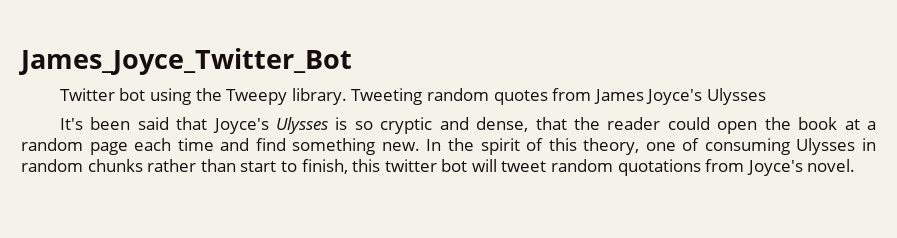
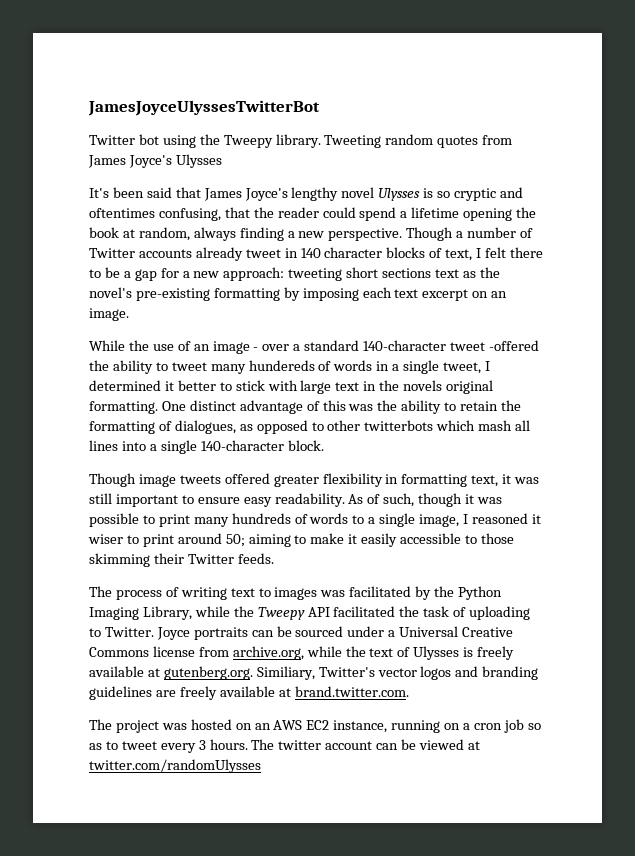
- James_Joyce_Twitter_Bot
+ JamesJoyceUlyssesTwitterBot
- It's been said that Joyce's Ulysses is so cryptic and dense, that the reader could open the book at a random page each time and find something new. In the spirit of this theory, one of consuming Ulysses in random chunks rather than start to finish, this twitter bot will tweet random quotations from Joyce's novel.
+ It's been said that James Joyce's lengthy novel Ulysses is so cryptic and oftentimes confusing, that the reader could spend a lifetime opening the book at random, always finding a new perspective. Though a number of Twitter accounts already tweet in 140 character blocks of text, I felt there to be a gap for a new approach: tweeting short sections text as the novel's pre-existing formatting by imposing each text excerpt on an image.
+ While the use of an image - over a standard 140-character tweet -offered the ability to tweet many hundereds of words in a single tweet, I determined it better to stick with large text in the novels original formatting. One distinct advantage of this was the ability to retain the formatting of dialogues, as opposed to other twitterbots which mash all lines into a single 140-character block.
+ Though image tweets offered greater flexibility in formatting text, it was still important to ensure easy readability. As of such, though it was possible to print many hundreds of words to a single image, I reasoned it wiser to print around 50; aiming to make it easily accessible to those skimming their Twitter feeds.
+ The process of writing text to images was facilitated by the Python Imaging Library, while the Tweepy API facilitated the task of uploading to Twitter. Joyce portraits can be sourced under a Universal Creative Commons license from archive.org, while the text of Ulysses is freely available at gutenberg.org. Similiary, Twitter's vector logos and branding guidelines are freely available at brand.twitter.com.
+ The project was hosted on an AWS EC2 instance, running on a cron job so as to tweet every 3 hours. The twitter account can be viewed at twitter.com/randomUlysses

